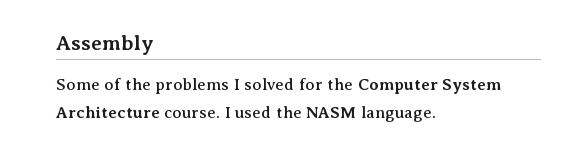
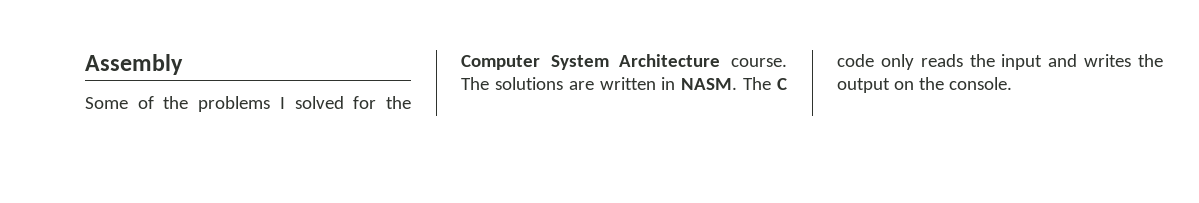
- I used the NASM language.
+ The solutions are written in NASM. The C code only reads the input and writes the output on the console.

